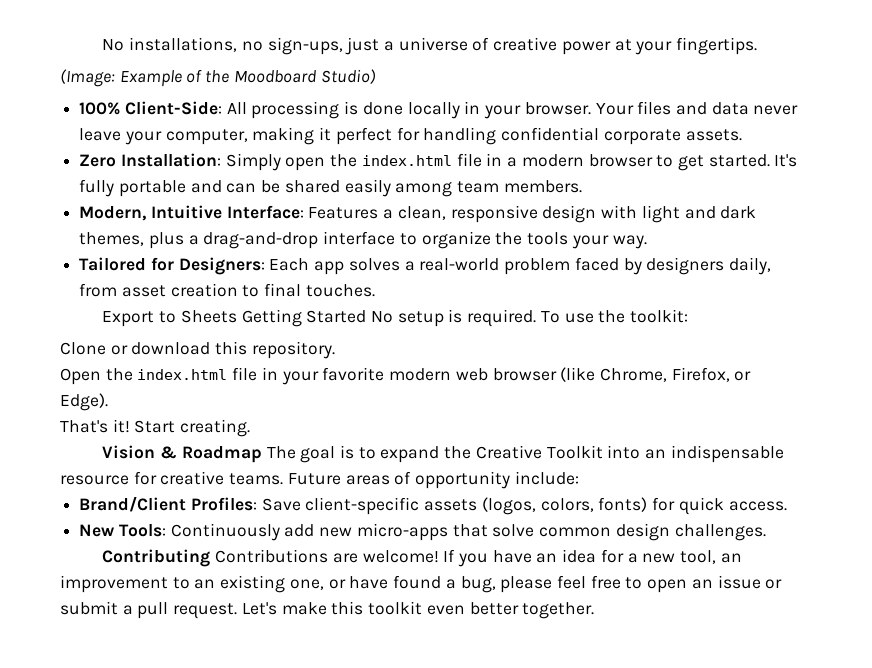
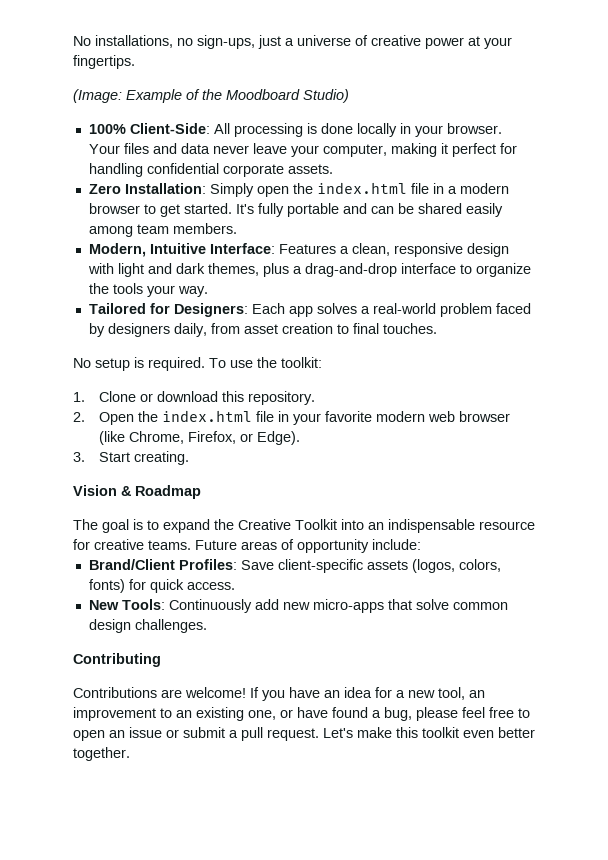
- Export to Sheets Getting Started No setup is required.
+ No setup is required.
- Clone or download this repository.
+ 1. Clone or download this repository.
- Open the index.html file in your favorite modern web browser (like Chrome, Firefox, or Edge).
+ 2. Open the index.html file in your favorite modern web browser (like Chrome, Firefox, or Edge).
- That's it! Start creating.
+ 3. Start creating.
- Vision & Roadmap The goal is to expand the Creative Toolkit into an indispensable resource for creative teams.
+ Vision & Roadmap
+ The goal is to expand the Creative Toolkit into an indispensable resource for creative teams.
- Contributing Contributions are welcome!
+ Contributing
+ Contributions are welcome!

